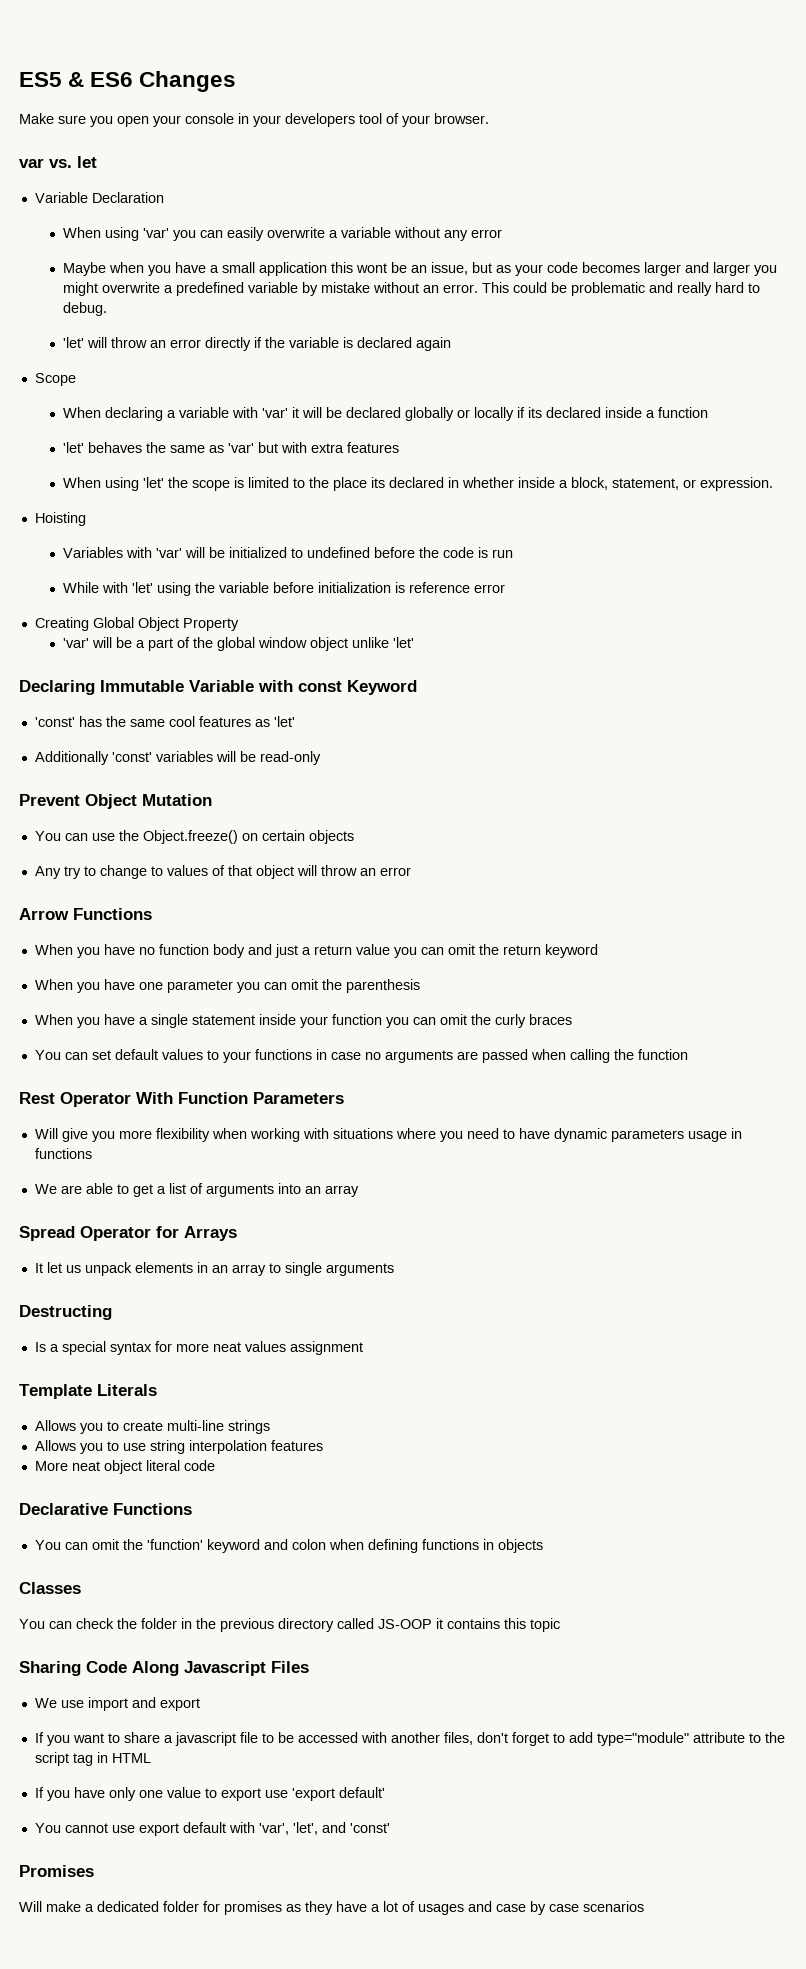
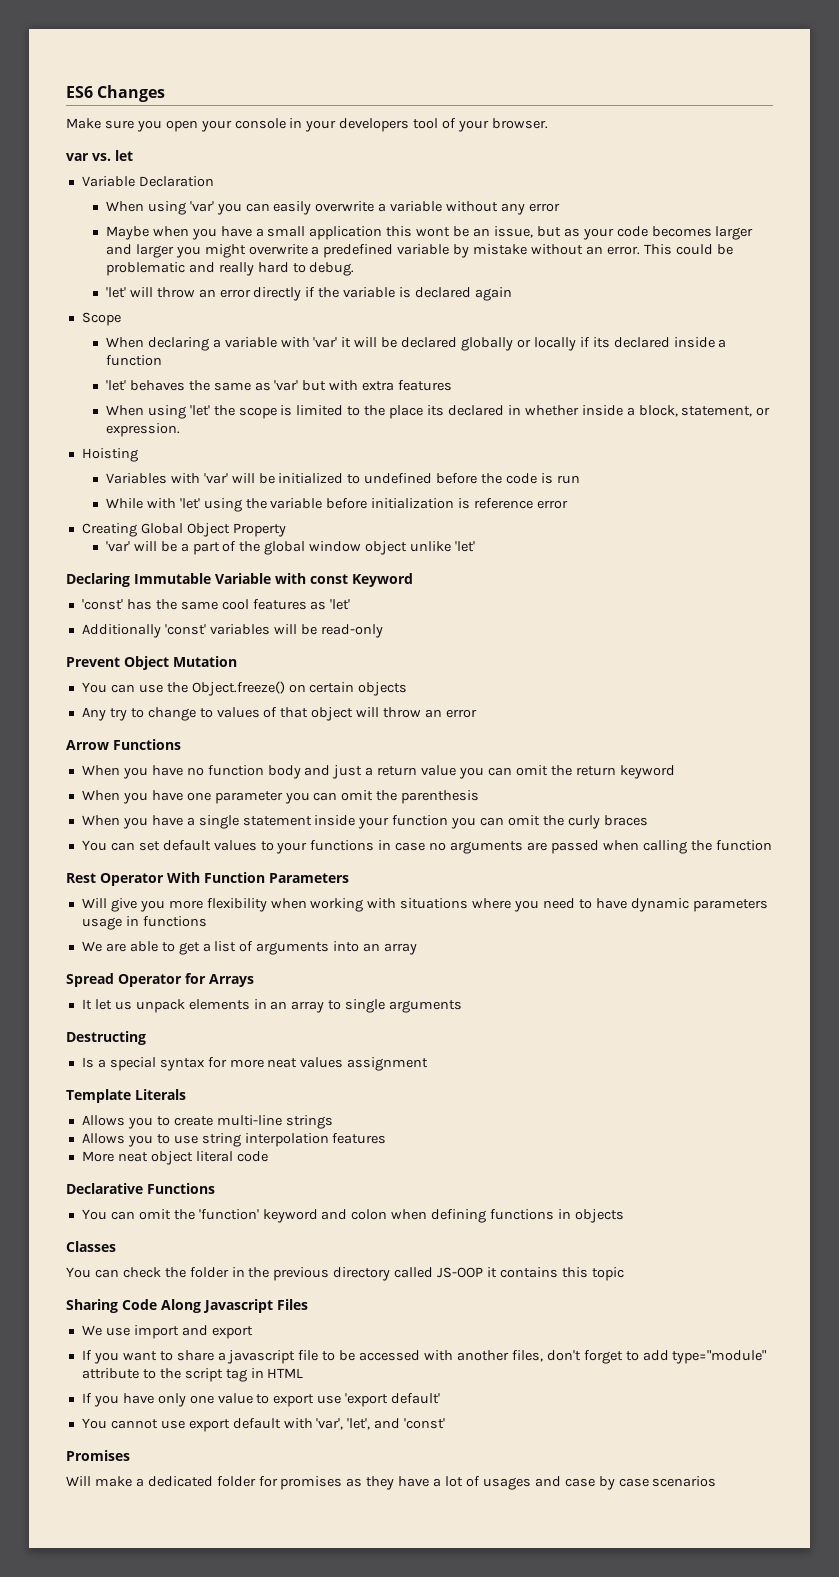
- ES5 & ES6 Changes
+ ES6 Changes

